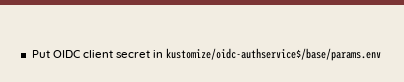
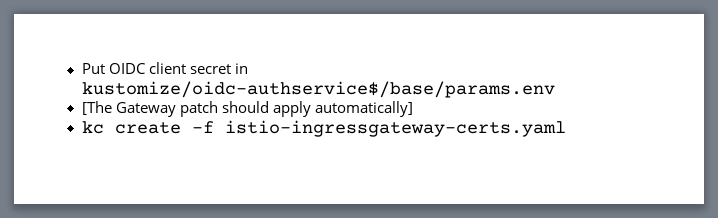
+ [The Gateway patch should apply automatically]
+ kc create -f istio-ingressgateway-certs.yaml

